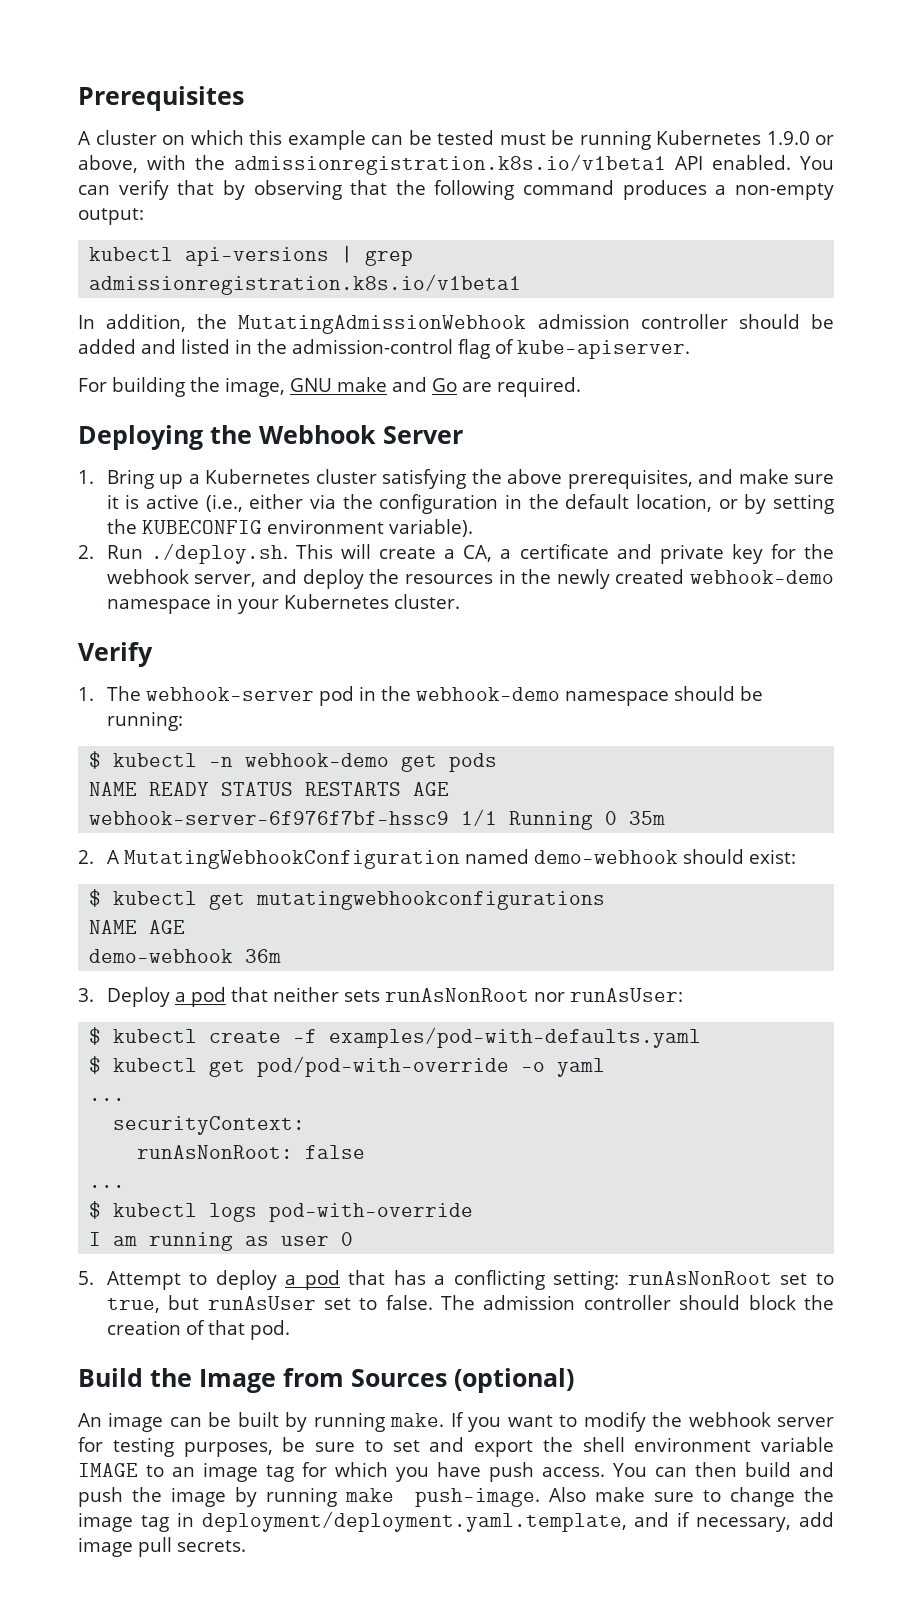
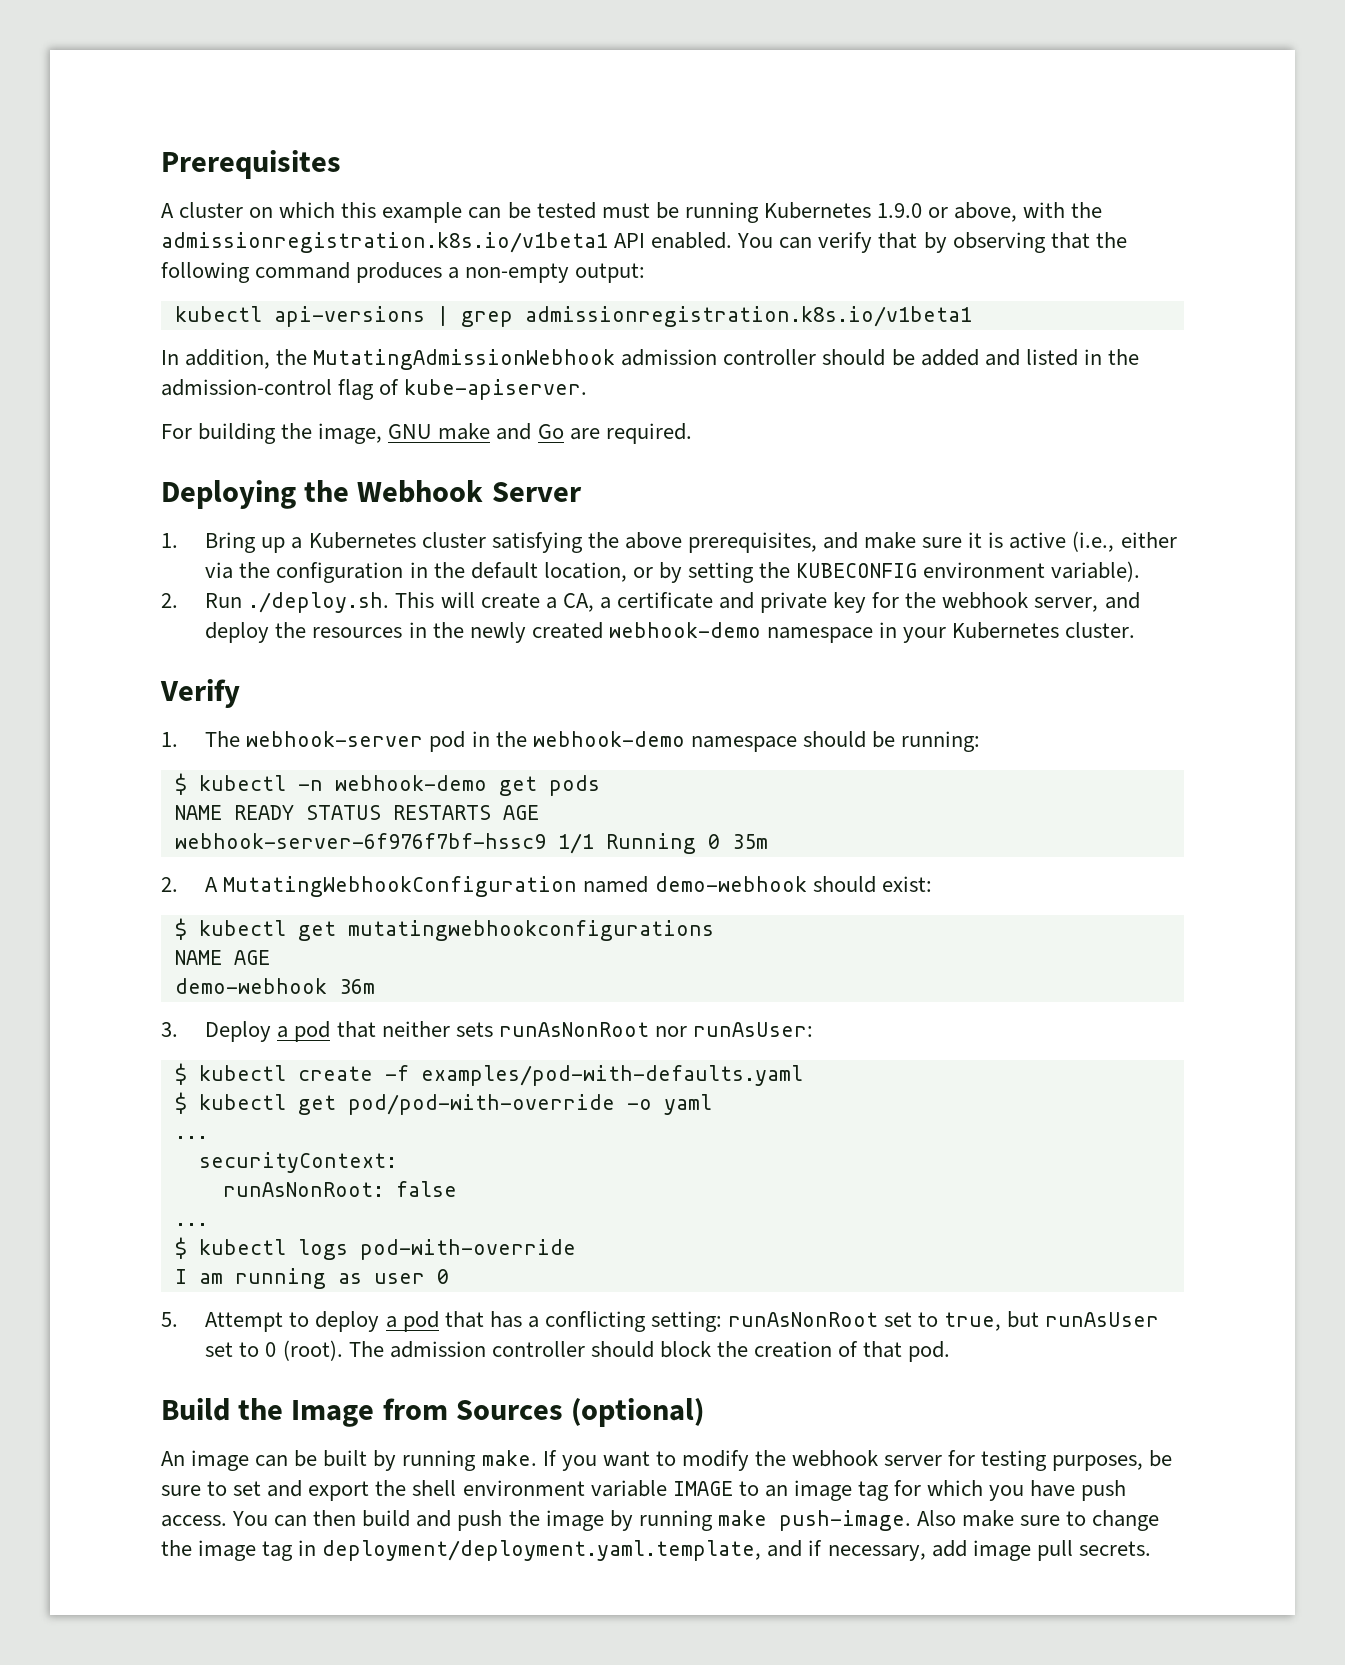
- 5. Attempt to deploy a pod that has a conflicting setting: runAsNonRoot set to true, but runAsUser set to false.
+ 5. Attempt to deploy a pod that has a conflicting setting: runAsNonRoot set to true, but runAsUser set to 0 (root).

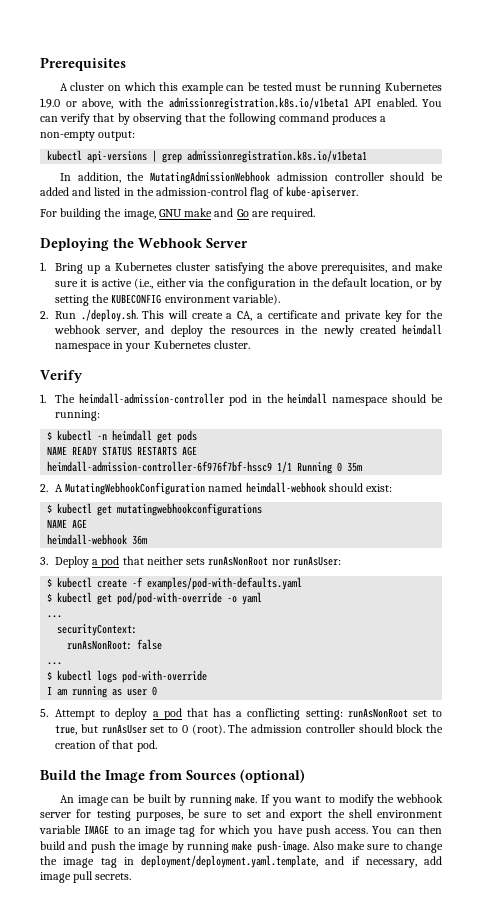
- 2. Run ./deploy.sh. This will create a CA, a certificate and private key for the webhook server, and deploy the resources in the newly created webhook-demo namespace in your Kubernetes cluster.
+ 2. Run ./deploy.sh. This will create a CA, a certificate and private key for the webhook server, and deploy the resources in the newly created heimdall namespace in your Kubernetes cluster.
- 1. The webhook-server pod in the webhook-demo namespace should be running:
+ 1. The heimdall-admission-controller pod in the heimdall namespace should be running:
- $ kubectl -n webhook-demo get pods
+ $ kubectl -n heimdall get pods
- webhook-server-6f976f7bf-hssc9 1/1 Running 0 35m
+ heimdall-admission-controller-6f976f7bf-hssc9 1/1 Running 0 35m
- 2. A MutatingWebhookConfiguration named demo-webhook should exist:
+ 2. A MutatingWebhookConfiguration named heimdall-webhook should exist:
- demo-webhook 36m
+ heimdall-webhook 36m

